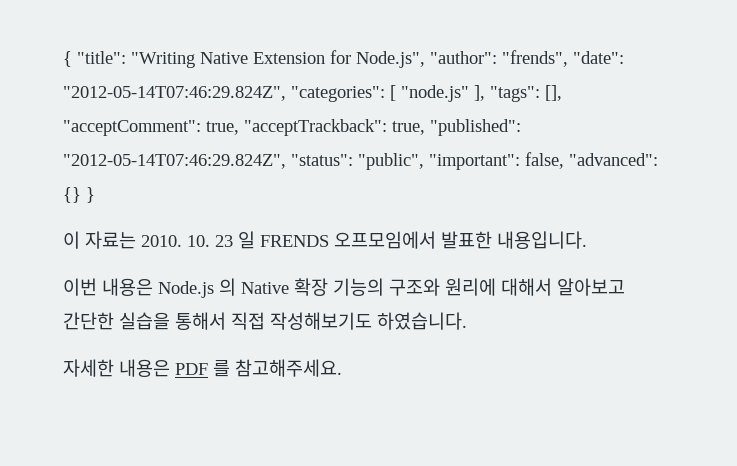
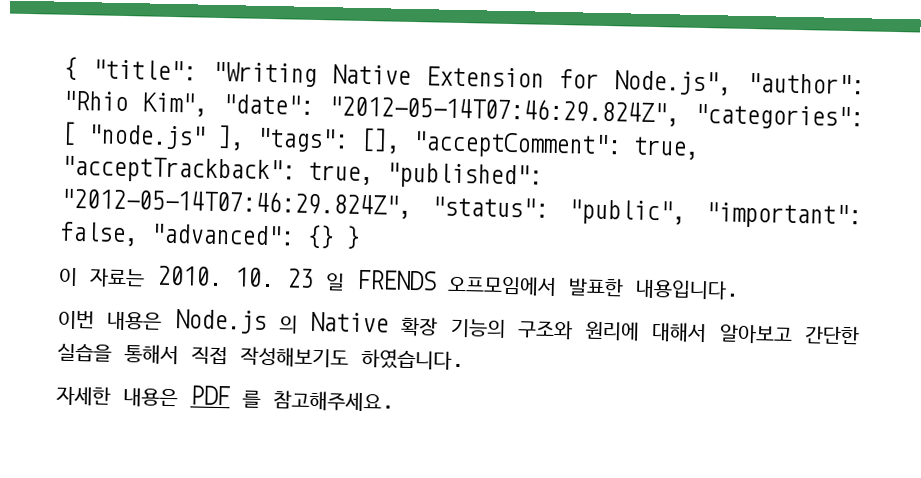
- { "title": "Writing Native Extension for Node.js", "author": "frends", "date": "2012-05-14T07:46:29.824Z", "categories": [ "node.js" ], "tags": [], "acceptComment": true, "acceptTrackback": true, "published": "2012-05-14T07:46:29.824Z", "status": "public", "important": false, "advanced": {} }
+ { "title": "Writing Native Extension for Node.js", "author": "Rhio Kim", "date": "2012-05-14T07:46:29.824Z", "categories": [ "node.js" ], "tags": [], "acceptComment": true, "acceptTrackback": true, "published": "2012-05-14T07:46:29.824Z", "status": "public", "important": false, "advanced": {} }

